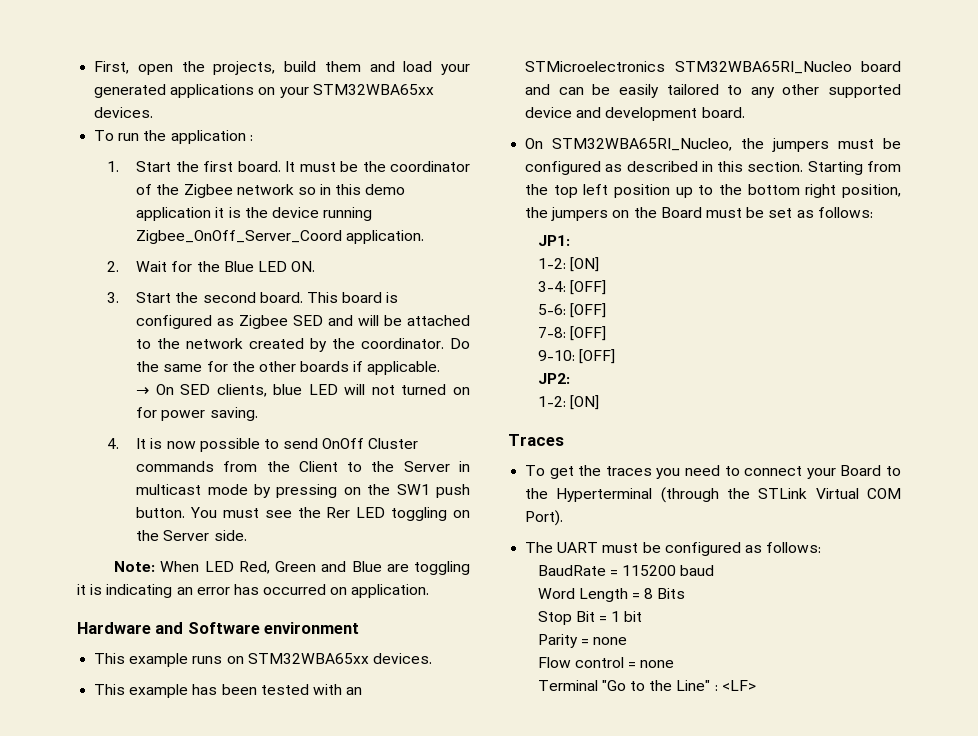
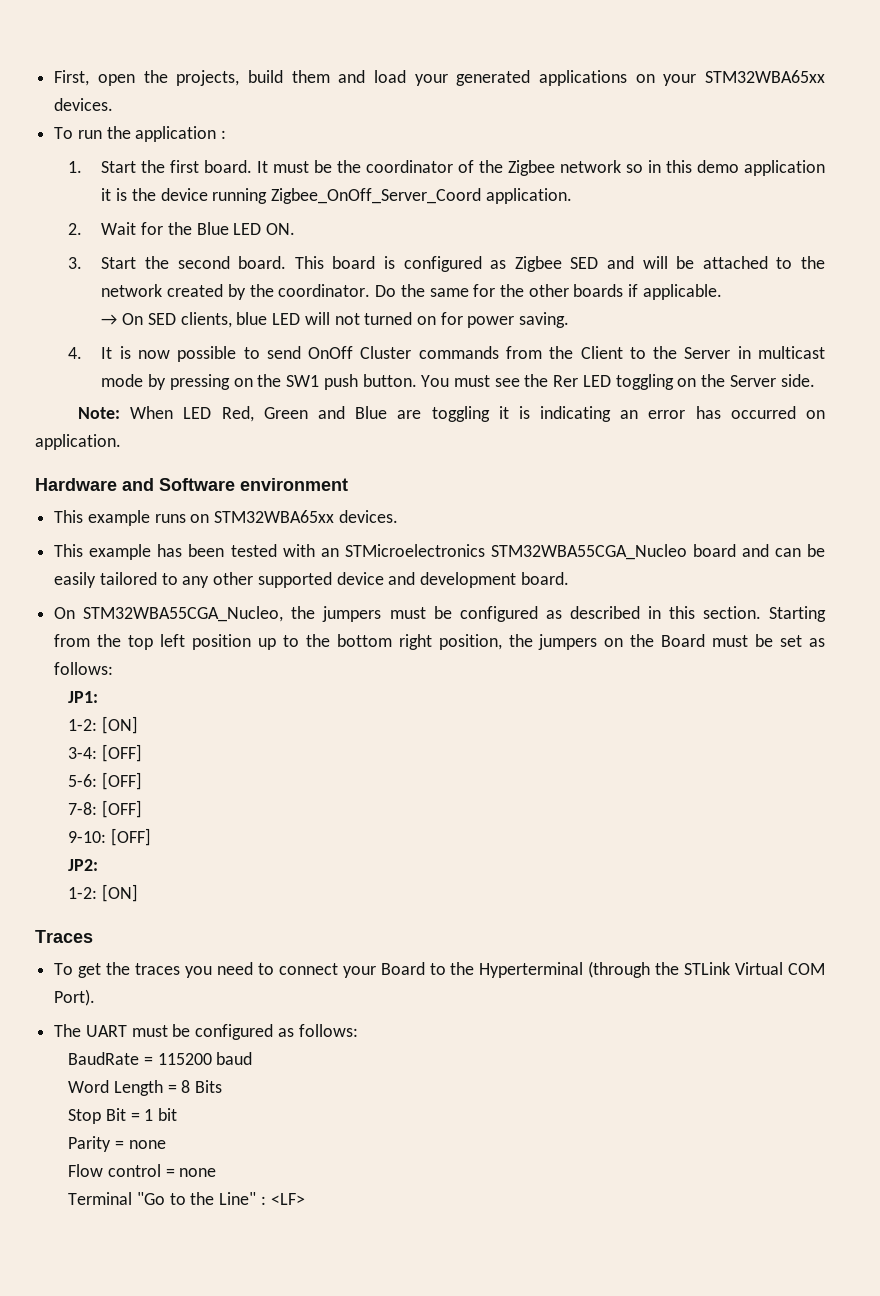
- This example has been tested with an STMicroelectronics STM32WBA65RI_Nucleo board and can be easily tailored to any other supported device and development board.
+ This example has been tested with an STMicroelectronics STM32WBA55CGA_Nucleo board and can be easily tailored to any other supported device and development board.
- On STM32WBA65RI_Nucleo, the jumpers must be configured as described in this section.
+ On STM32WBA55CGA_Nucleo, the jumpers must be configured as described in this section.

